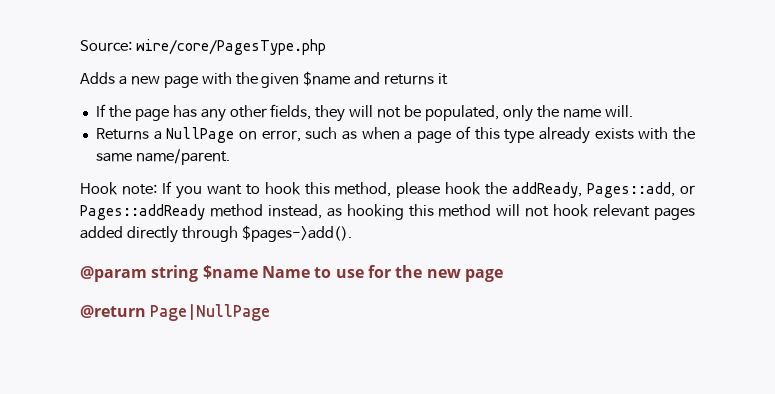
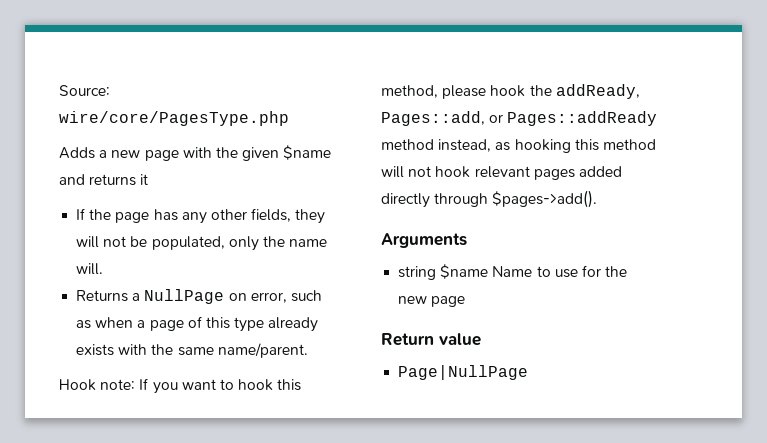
- @param string $name Name to use for the new page
+ Arguments
+ string $name Name to use for the new page
- @return Page|NullPage
+ Return value
+ Page|NullPage

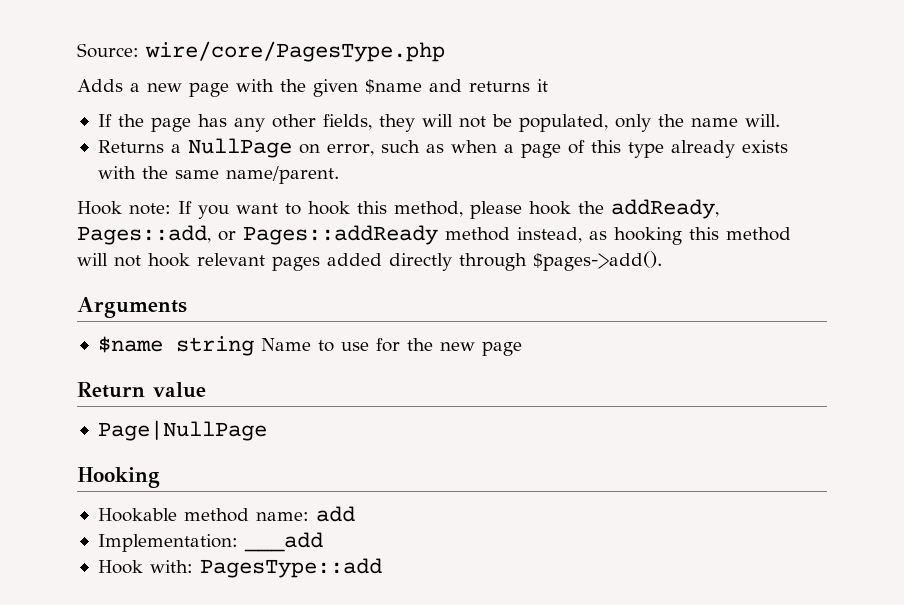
- string $name Name to use for the new page
+ $name string Name to use for the new page
+ Hooking
+ Hookable method name: add
+ Implementation: ___add
+ Hook with: PagesType::add

